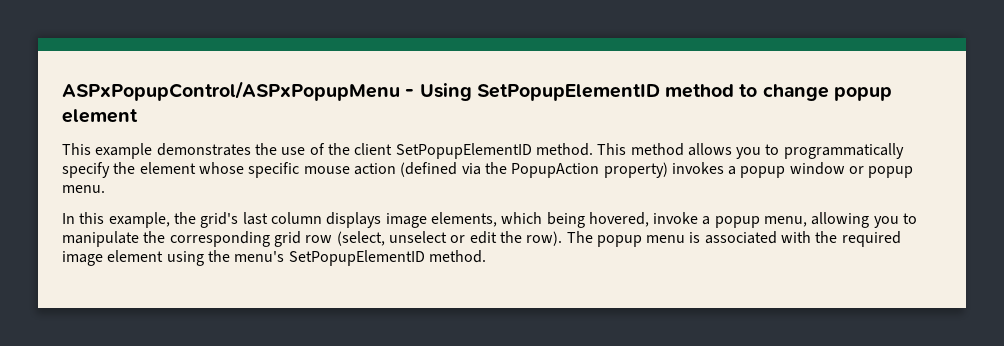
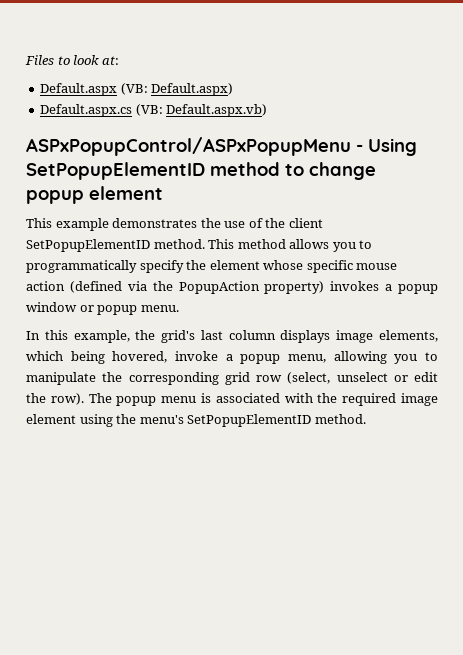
+ Files to look at:
+ Default.aspx (VB: Default.aspx)
+ Default.aspx.cs (VB: Default.aspx.vb)

